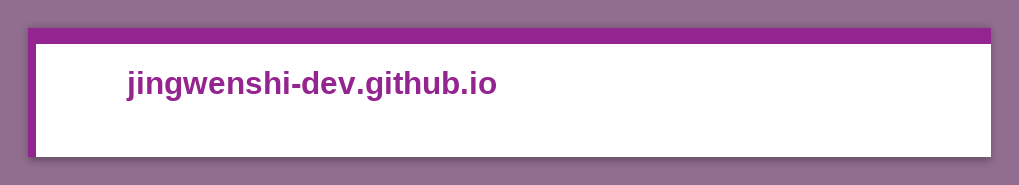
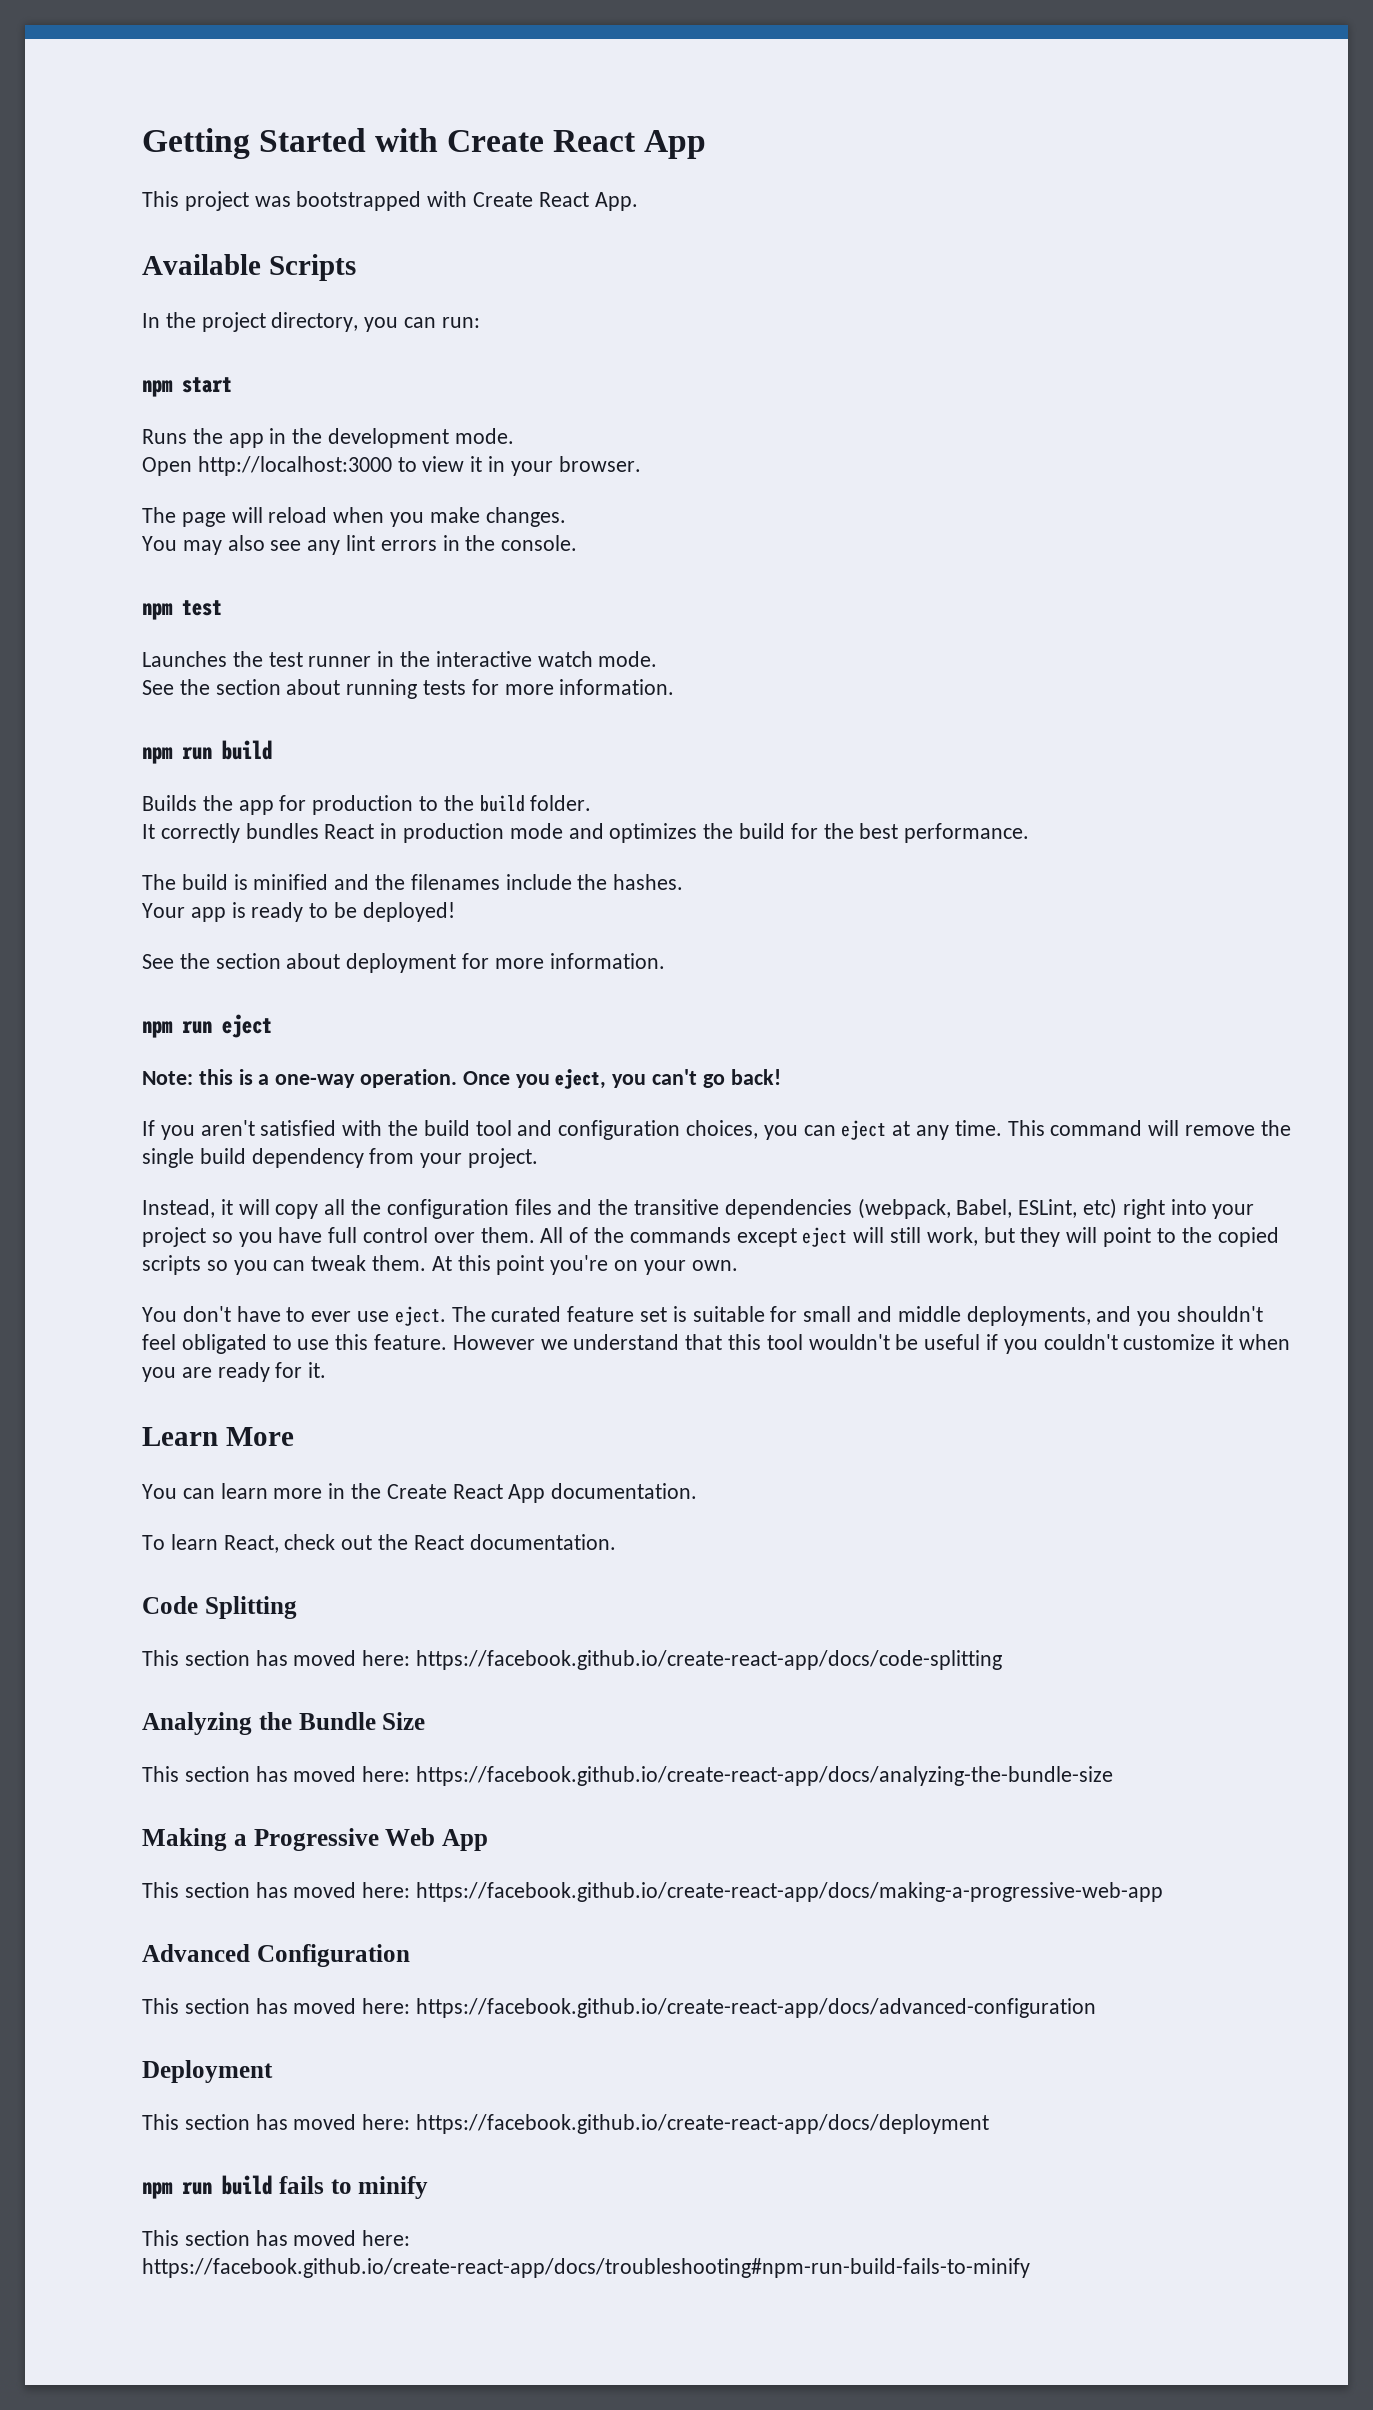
- jingwenshi-dev.github.io
+ Getting Started with Create React App
+ This project was bootstrapped with Create React App.
+ Available Scripts
+ In the project directory, you can run:
+ npm start
+ Runs the app in the development mode.
+ Open http://localhost:3000 to view it in your browser.
+ The page will reload when you make changes.
+ You may also see any lint errors in the console.
+ npm test
+ Launches the test runner in the interactive watch mode.
+ See the section about running tests for more information.
+ npm run build
+ Builds the app for production to the build folder.
+ It correctly bundles React in production mode and optimizes the build for the best performance.
+ The build is minified and the filenames include the hashes.
+ Your app is ready to be deployed!
+ See the section about deployment for more information.
+ npm run eject
+ Note: this is a one-way operation. Once you eject, you can't go back!
+ If you aren't satisfied with the build tool and configuration choices, you can eject at any time. This command will remove the single build dependency from your project.
+ Instead, it will copy all the configuration files and the transitive dependencies (webpack, Babel, ESLint, etc) right into your project so you have full control over them. All of the commands except eject will still work, but they will point to the copied scripts so you can tweak them. At this point you're on your own.
+ You don't have to ever use eject. The curated feature set is suitable for small and middle deployments, and you shouldn't feel obligated to use this feature. However we understand that this tool wouldn't be useful if you couldn't customize it when you are ready for it.
+ Learn More
+ You can learn more in the Create React App documentation.
+ To learn React, check out the React documentation.
+ Code Splitting
+ This section has moved here: https://facebook.github.io/create-react-app/docs/code-splitting
+ Analyzing the Bundle Size
+ This section has moved here: https://facebook.github.io/create-react-app/docs/analyzing-the-bundle-size
+ Making a Progressive Web App
+ This section has moved here: https://facebook.github.io/create-react-app/docs/making-a-progressive-web-app
+ Advanced Configuration
+ This section has moved here: https://facebook.github.io/create-react-app/docs/advanced-configuration
+ Deployment
+ This section has moved here: https://facebook.github.io/create-react-app/docs/deployment
+ npm run build fails to minify
+ This section has moved here: https://facebook.github.io/create-react-app/docs/troubleshooting#npm-run-build-fails-to-minify

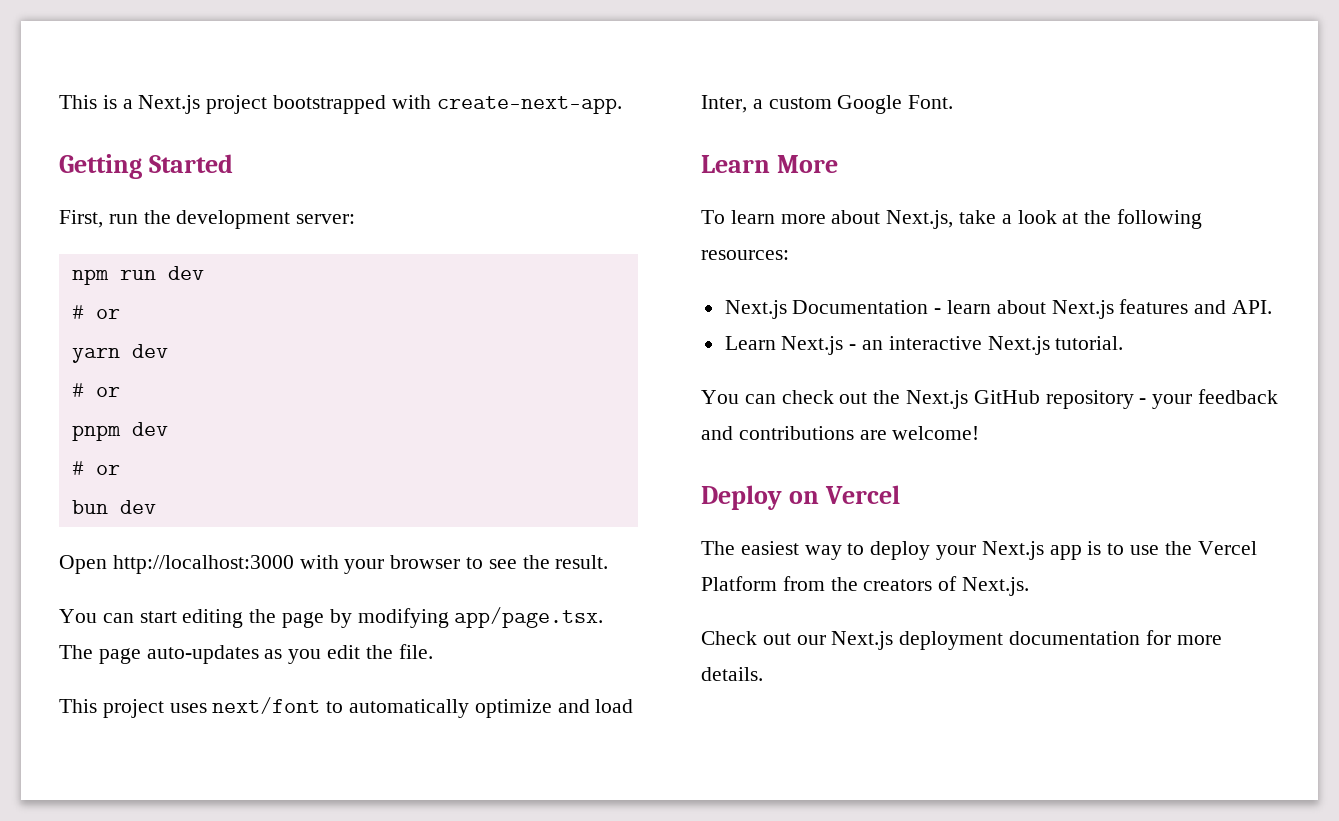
- Getting Started with Create React App
- This project was bootstrapped with Create React App.
- Available Scripts
- In the project directory, you can run:
- npm start
- Runs the app in the development mode.
- Open http://localhost:3000 to view it in your browser.
- The page will reload when you make changes.
- You may also see any lint errors in the console.
- npm test
- Launches the test runner in the interactive watch mode.
- See the section about running tests for more information.
- npm run build
- Builds the app for production to the build folder.
- It correctly bundles React in production mode and optimizes the build for the best performance.
- The build is minified and the filenames include the hashes.
- Your app is ready to be deployed!
- See the section about deployment for more information.
- npm run eject
- Note: this is a one-way operation. Once you eject, you can't go back!
- If you aren't satisfied with the build tool and configuration choices, you can eject at any time. This command will remove the single build dependency from your project.
- Instead, it will copy all the configuration files and the transitive dependencies (webpack, Babel, ESLint, etc) right into your project so you have full control over them. All of the commands except eject will still work, but they will point to the copied scripts so you can tweak them. At this point you're on your own.
- You don't have to ever use eject. The curated feature set is suitable for small and middle deployments, and you shouldn't feel obligated to use this feature. However we understand that this tool wouldn't be useful if you couldn't customize it when you are ready for it.
+ This is a Next.js project bootstrapped with create-next-app.
+ Getting Started
+ First, run the development server:
+ npm run dev
+ # or
+ yarn dev
+ # or
+ pnpm dev
+ # or
+ bun dev
+ Open http://localhost:3000 with your browser to see the result.
+ You can start editing the page by modifying app/page.tsx. The page auto-updates as you edit the file.
+ This project uses next/font to automatically optimize and load Inter, a custom Google Font.
  Learn More
- You can learn more in the Create React App documentation.
- To learn React, check out the React documentation.
- Code Splitting
- This section has moved here: https://facebook.github.io/create-react-app/docs/code-splitting
- Analyzing the Bundle Size
- This section has moved here: https://facebook.github.io/create-react-app/docs/analyzing-the-bundle-size
- Making a Progressive Web App
- This section has moved here: https://facebook.github.io/create-react-app/docs/making-a-progressive-web-app
- Advanced Configuration
- This section has moved here: https://facebook.github.io/create-react-app/docs/advanced-configuration
- Deployment
- This section has moved here: https://facebook.github.io/create-react-app/docs/deployment
- npm run build fails to minify
- This section has moved here: https://facebook.github.io/create-react-app/docs/troubleshooting#npm-run-build-fails-to-minify
+ To learn more about Next.js, take a look at the following resources:
+ Next.js Documentation - learn about Next.js features and API.
+ Learn Next.js - an interactive Next.js tutorial.
+ You can check out the Next.js GitHub repository - your feedback and contributions are welcome!
+ Deploy on Vercel
+ The easiest way to deploy your Next.js app is to use the Vercel Platform from the creators of Next.js.
+ Check out our Next.js deployment documentation for more details.

